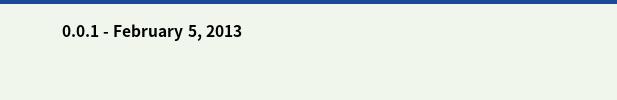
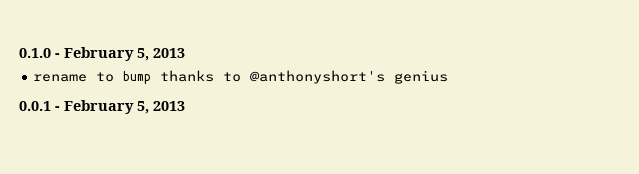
+ 0.1.0 - February 5, 2013
+ rename to bump thanks to @anthonyshort's genius

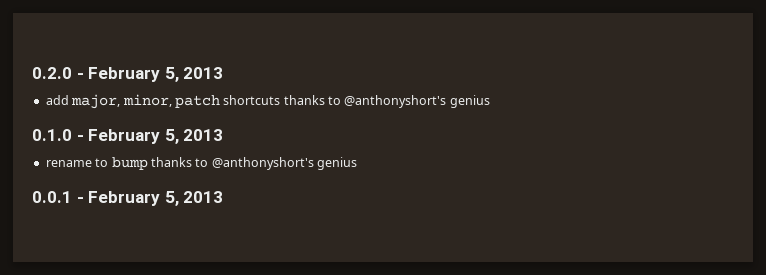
+ 0.2.0 - February 5, 2013
+ add major, minor, patch shortcuts thanks to @anthonyshort's genius

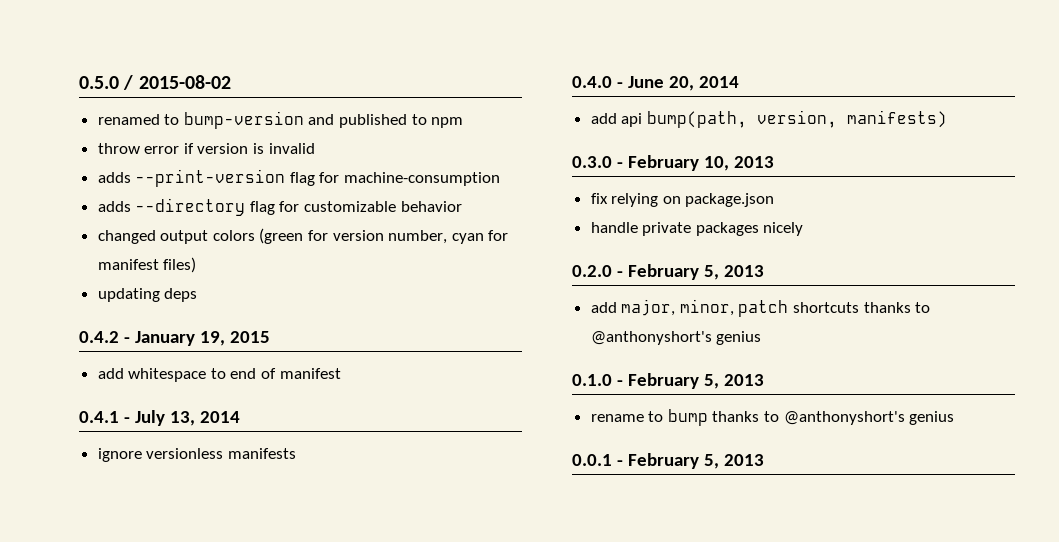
+ 0.5.0 / 2015-08-02
+ renamed to bump-version and published to npm
+ throw error if version is invalid
+ adds --print-version flag for machine-consumption
+ adds --directory flag for customizable behavior
+ changed output colors (green for version number, cyan for manifest files)
+ updating deps
+ 0.4.2 - January 19, 2015
+ add whitespace to end of manifest
+ 0.4.1 - July 13, 2014
+ ignore versionless manifests
+ 0.4.0 - June 20, 2014
+ add api bump(path, version, manifests)
+ 0.3.0 - February 10, 2013
+ fix relying on package.json
+ handle private packages nicely

